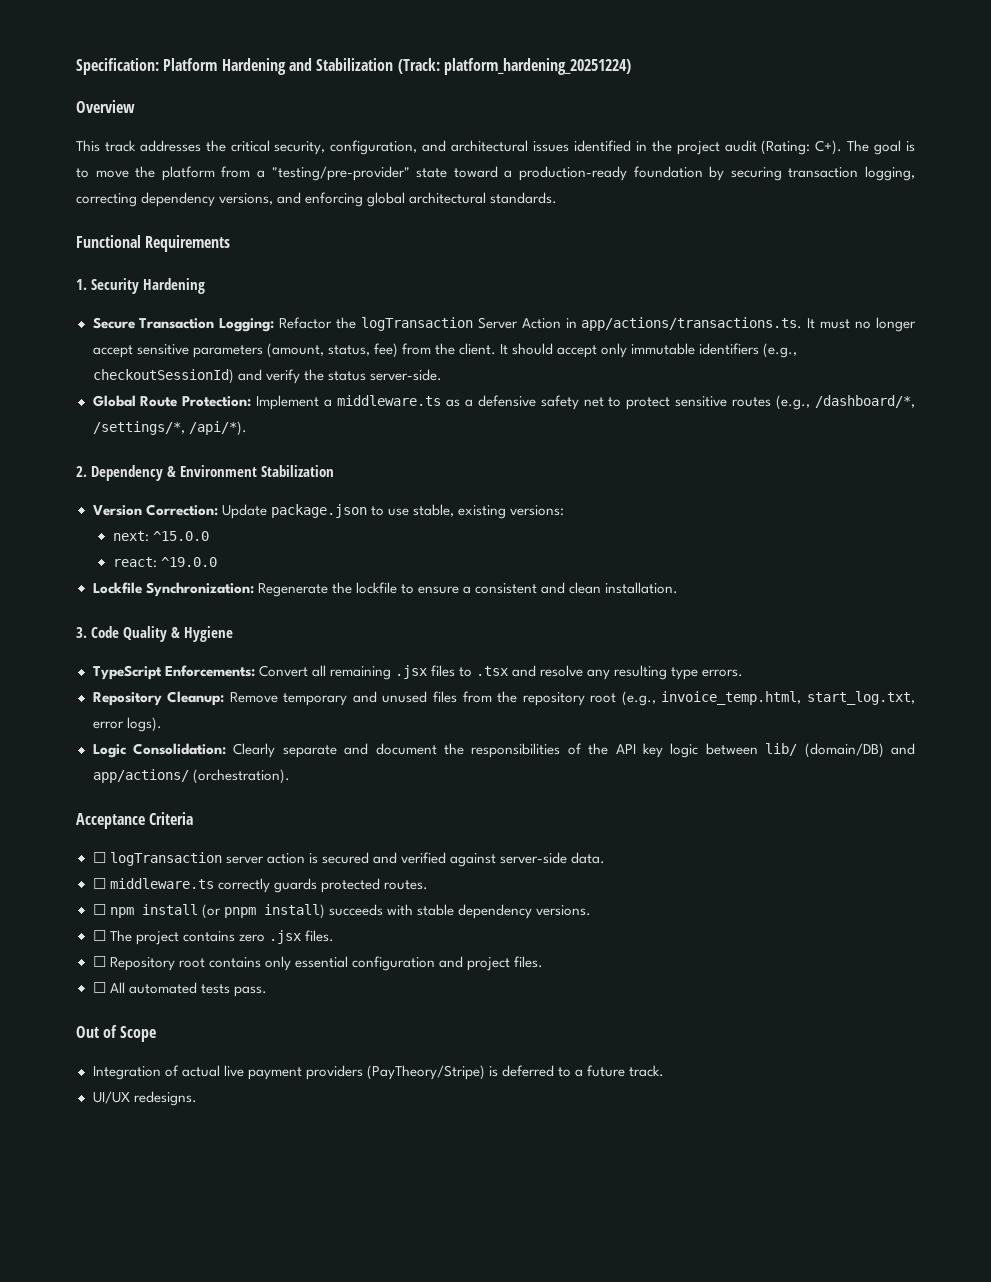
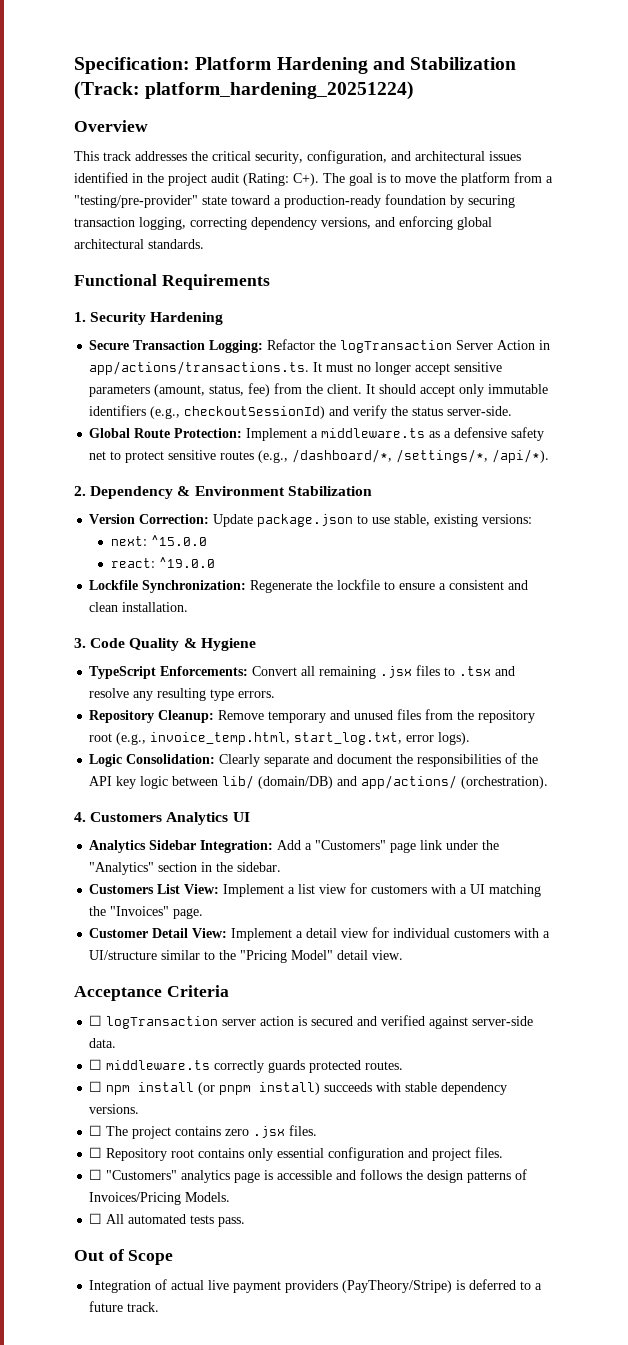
+ 4. Customers Analytics UI
+ Analytics Sidebar Integration: Add a "Customers" page link under the "Analytics" section in the sidebar.
+ Customers List View: Implement a list view for customers with a UI matching the "Invoices" page.
+ Customer Detail View: Implement a detail view for individual customers with a UI/structure similar to the "Pricing Model" detail view.
+ ☐ "Customers" analytics page is accessible and follows the design patterns of Invoices/Pricing Models.
- UI/UX redesigns.

